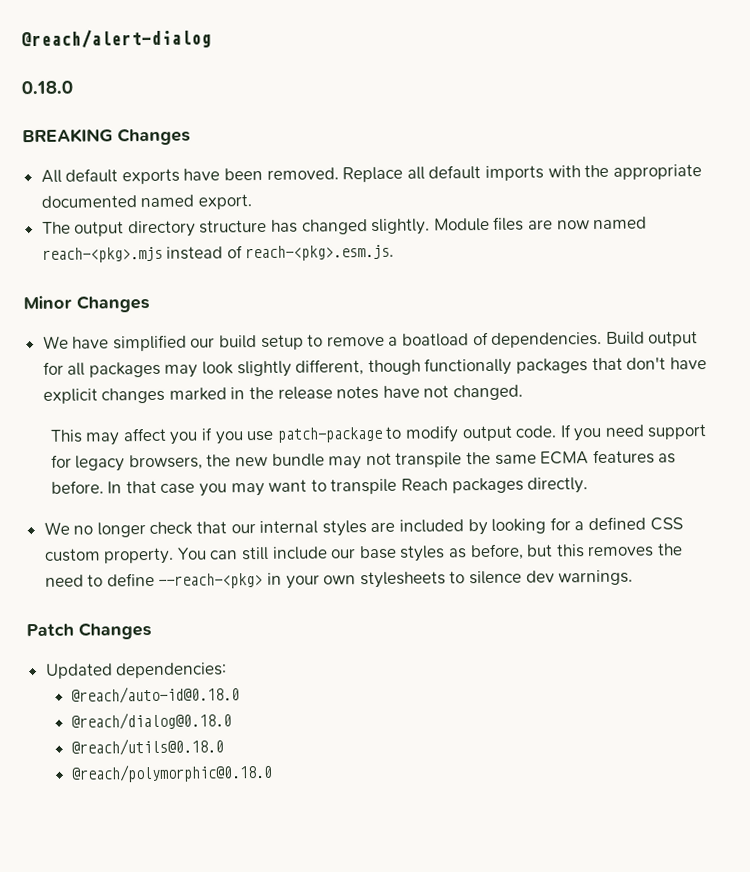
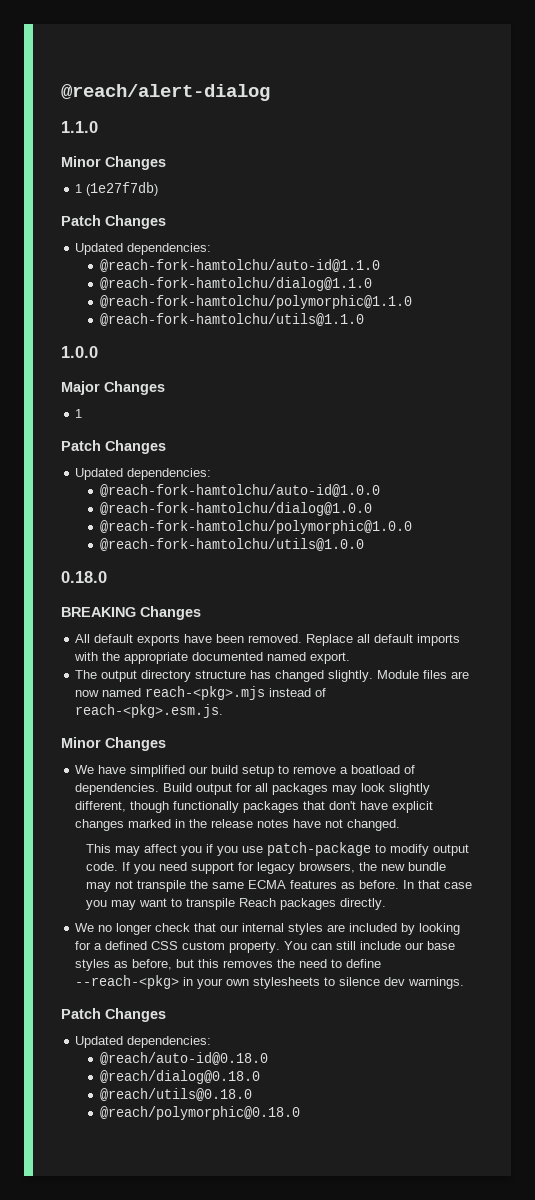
+ 1.1.0
+ Minor Changes
+ 1 (1e27f7db)
+ Patch Changes
+ Updated dependencies:
+ @reach-fork-hamtolchu/auto-id@1.1.0
+ @reach-fork-hamtolchu/dialog@1.1.0
+ @reach-fork-hamtolchu/polymorphic@1.1.0
+ @reach-fork-hamtolchu/utils@1.1.0
+ 1.0.0
+ Major Changes
+ 1
+ Patch Changes
+ Updated dependencies:
+ @reach-fork-hamtolchu/auto-id@1.0.0
+ @reach-fork-hamtolchu/dialog@1.0.0
+ @reach-fork-hamtolchu/polymorphic@1.0.0
+ @reach-fork-hamtolchu/utils@1.0.0

